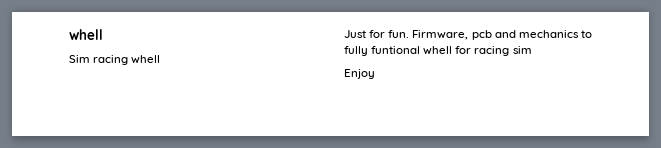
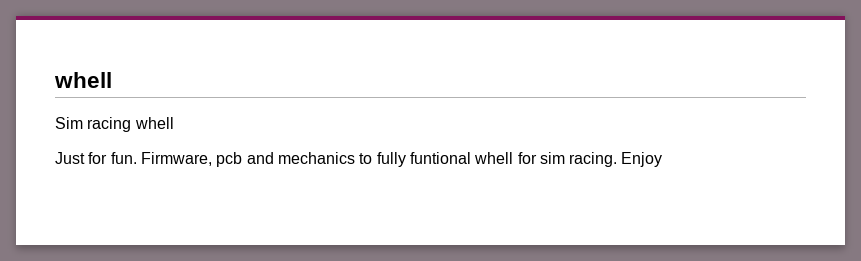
- Firmware, pcb and mechanics to fully funtional whell for racing sim
- Enjoy
+ Firmware, pcb and mechanics to fully funtional whell for sim racing. Enjoy

